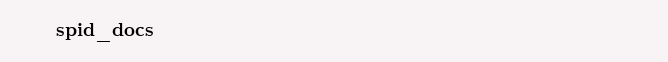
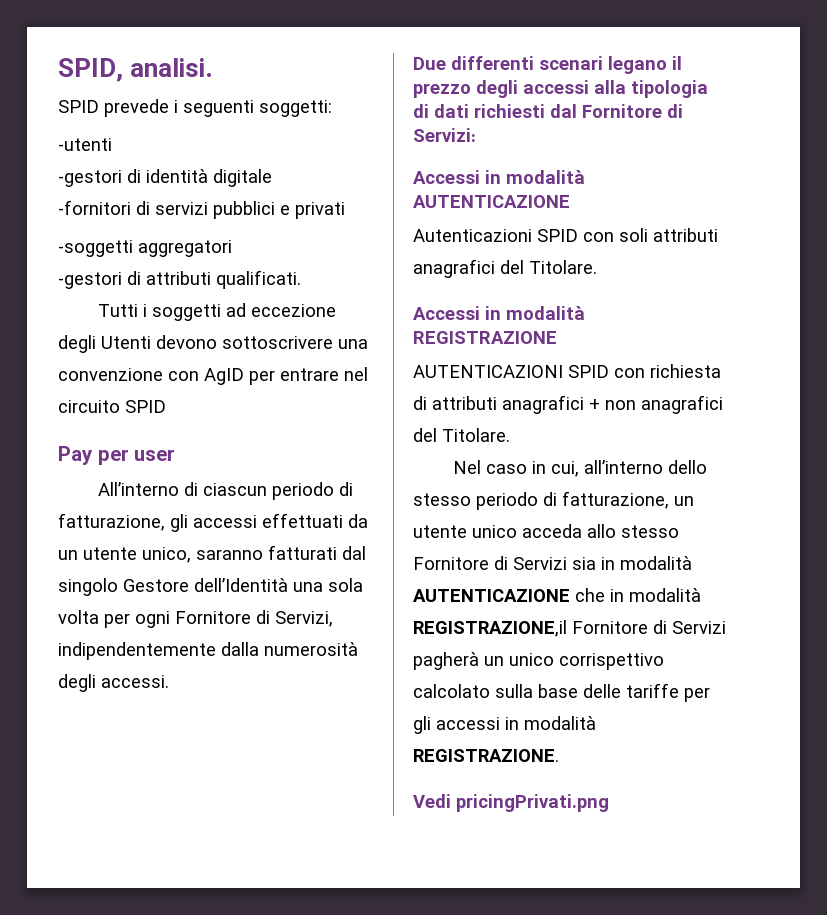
- spid_docs
+ SPID, analisi.
+ SPID prevede i seguenti soggetti:
+ -utenti
+ -gestori di identità digitale
+ -fornitori di servizi pubblici e privati
+ -soggetti aggregatori
+ -gestori di attributi qualificati.
+ Tutti i soggetti ad eccezione degli Utenti devono sottoscrivere una convenzione con AgID per entrare nel circuito SPID
+ Pay per user
+ All’interno di ciascun periodo di fatturazione, gli accessi effettuati da un utente unico, saranno fatturati dal singolo Gestore dell’Identità una sola volta per ogni Fornitore di Servizi, indipendentemente dalla numerosità degli accessi.
+ Due differenti scenari legano il prezzo degli accessi alla tipologia di dati richiesti dal Fornitore di Servizi:
+ Accessi in modalità AUTENTICAZIONE
+ Autenticazioni SPID con soli attributi anagrafici del Titolare.
+ Accessi in modalità REGISTRAZIONE
+ AUTENTICAZIONI SPID con richiesta di attributi anagrafici + non anagrafici del Titolare.
+ Nel caso in cui, all’interno dello stesso periodo di fatturazione, un utente unico acceda allo stesso Fornitore di Servizi sia in modalità AUTENTICAZIONE che in modalità REGISTRAZIONE,il Fornitore di Servizi pagherà un unico corrispettivo calcolato sulla base delle tariffe per gli accessi in modalità REGISTRAZIONE.
+ Vedi pricingPrivati.png

